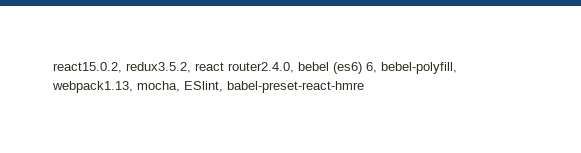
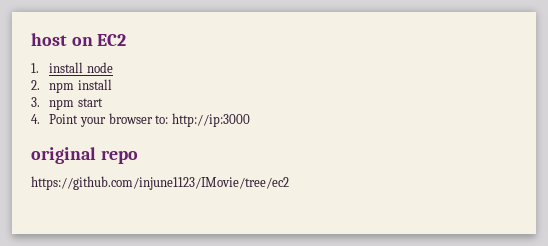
- react15.0.2, redux3.5.2, react router2.4.0, bebel (es6) 6, bebel-polyfill, webpack1.13, mocha, ESlint, babel-preset-react-hmre
+ host on EC2
+ 1. install node
+ 2. npm install
+ 3. npm start
+ 4. Point your browser to: http://ip:3000
+ original repo
+ https://github.com/injune1123/IMovie/tree/ec2

